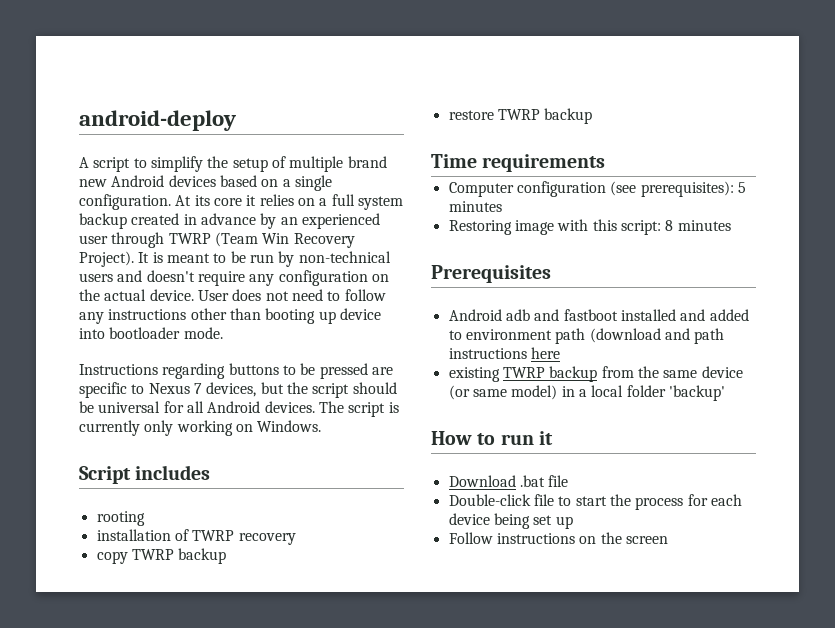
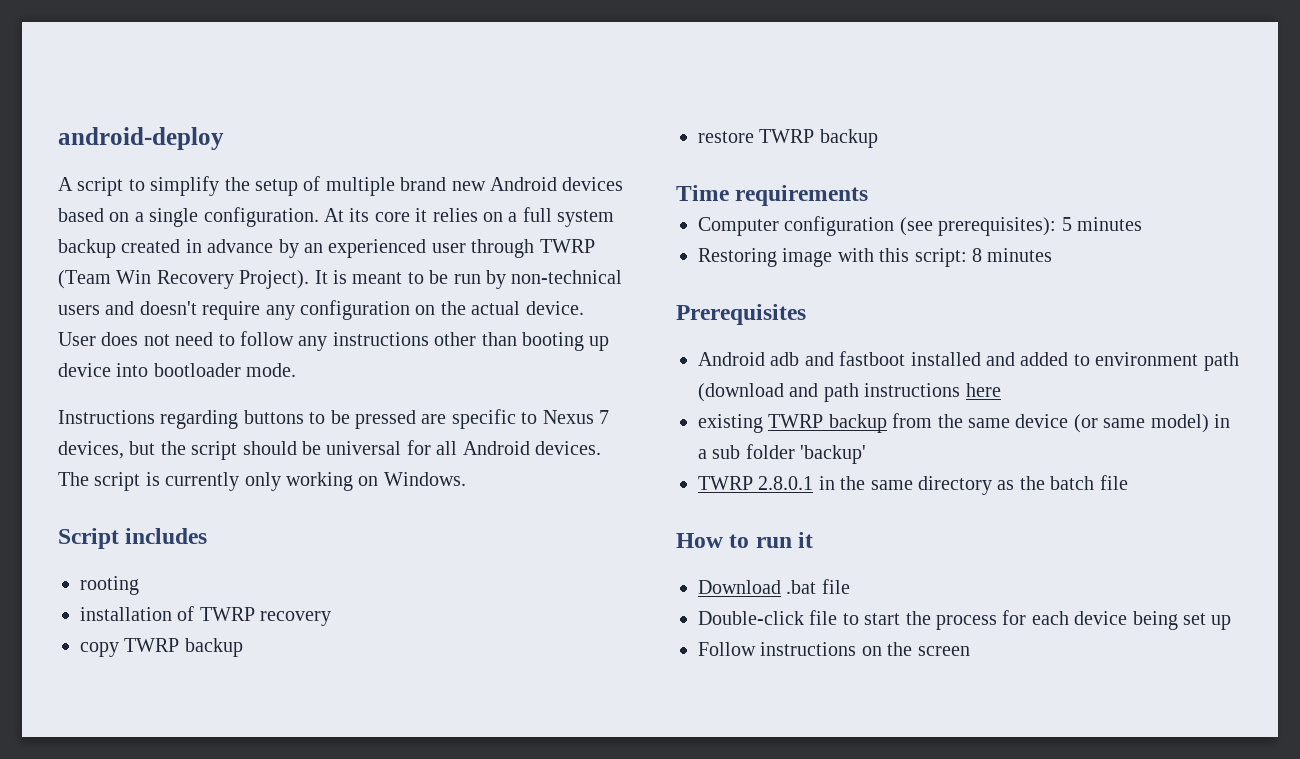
- existing TWRP backup from the same device (or same model) in a local folder 'backup'
+ existing TWRP backup from the same device (or same model) in a sub folder 'backup'
+ TWRP 2.8.0.1 in the same directory as the batch file

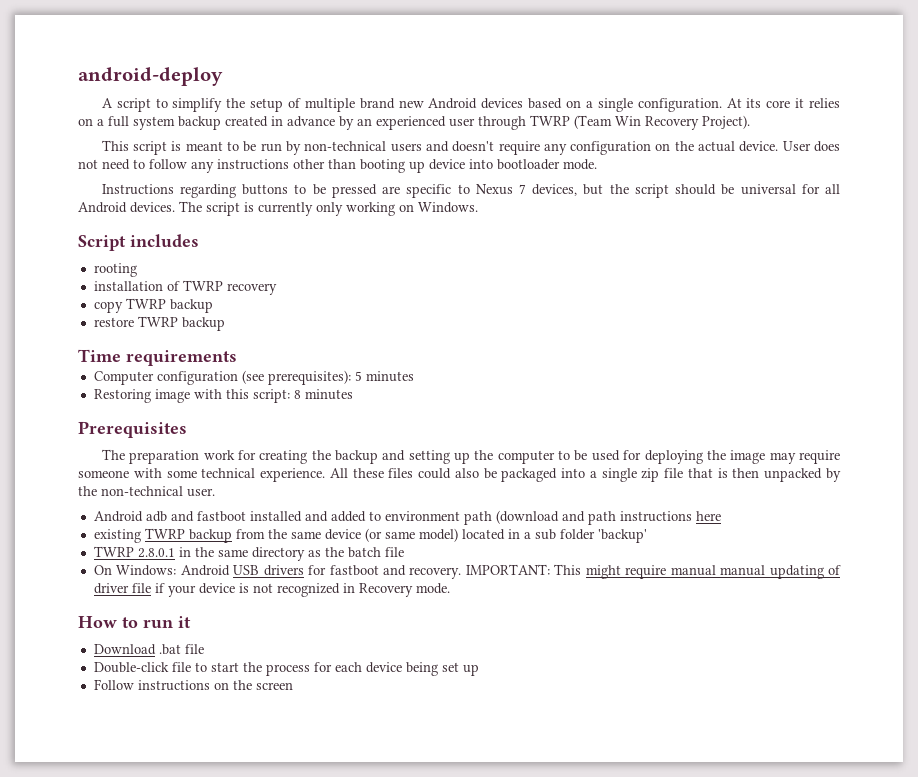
- At its core it relies on a full system backup created in advance by an experienced user through TWRP (Team Win Recovery Project). It is meant to be run by non-technical users and doesn't require any configuration on the actual device.
+ At its core it relies on a full system backup created in advance by an experienced user through TWRP (Team Win Recovery Project).
+ This script is meant to be run by non-technical users and doesn't require any configuration on the actual device.
+ The preparation work for creating the backup and setting up the computer to be used for deploying the image may require someone with some technical experience. All these files could also be packaged into a single zip file that is then unpacked by the non-technical user.
- existing TWRP backup from the same device (or same model) in a sub folder 'backup'
+ existing TWRP backup from the same device (or same model) located in a sub folder 'backup'
+ On Windows: Android USB drivers for fastboot and recovery. IMPORTANT: This might require manual manual updating of driver file if your device is not recognized in Recovery mode.

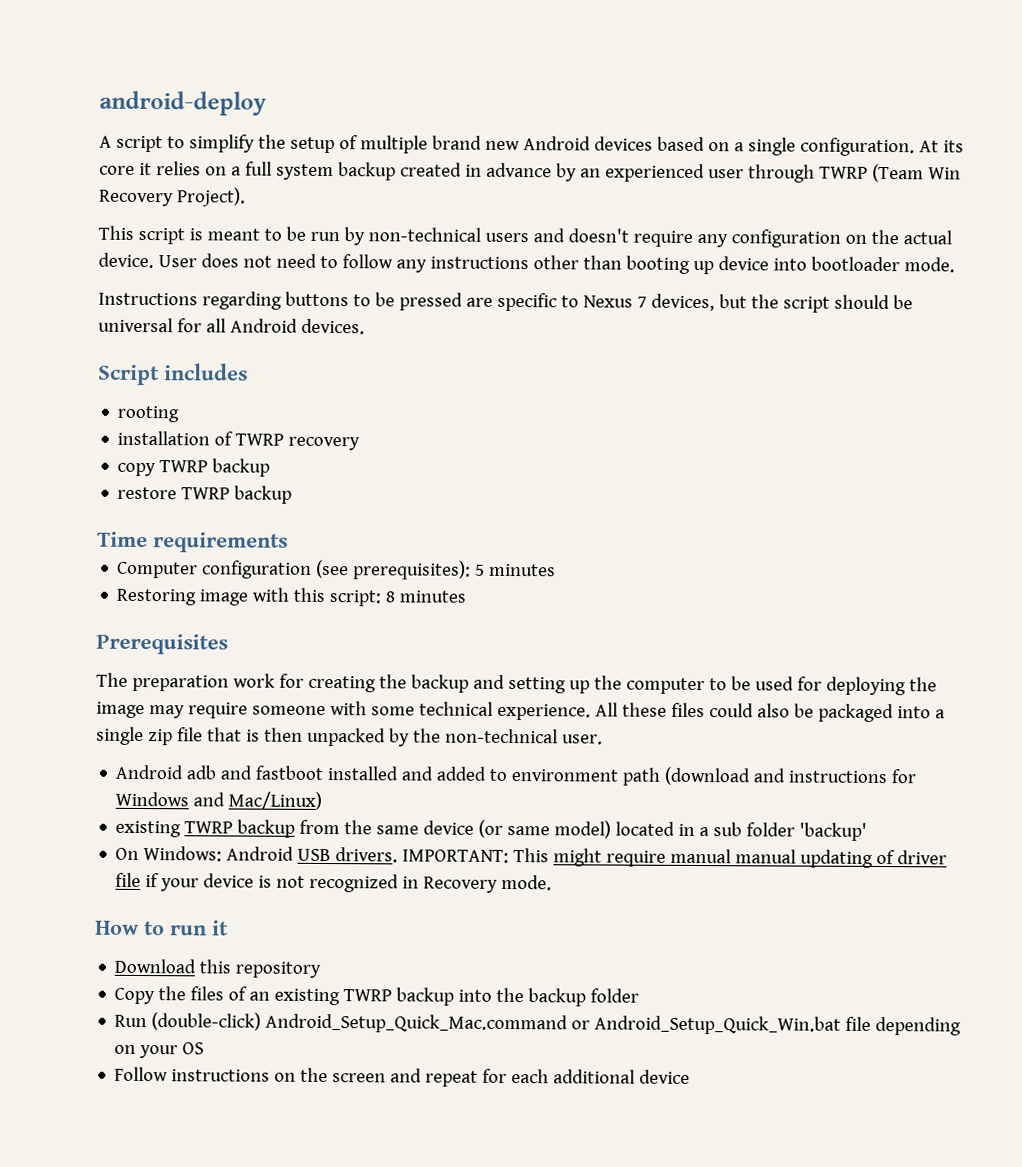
- The script is currently only working on Windows.
- Android adb and fastboot installed and added to environment path (download and path instructions here
+ Android adb and fastboot installed and added to environment path (download and instructions for Windows and Mac/Linux)
- TWRP 2.8.0.1 in the same directory as the batch file
- On Windows: Android USB drivers for fastboot and recovery.
+ On Windows: Android USB drivers.
- Download .bat file
- Double-click file to start the process for each device being set up
+ Download this repository
+ Copy the files of an existing TWRP backup into the backup folder
+ Run (double-click) Android_Setup_Quick_Mac.command or Android_Setup_Quick_Win.bat file depending on your OS
- Follow instructions on the screen
+ Follow instructions on the screen and repeat for each additional device

